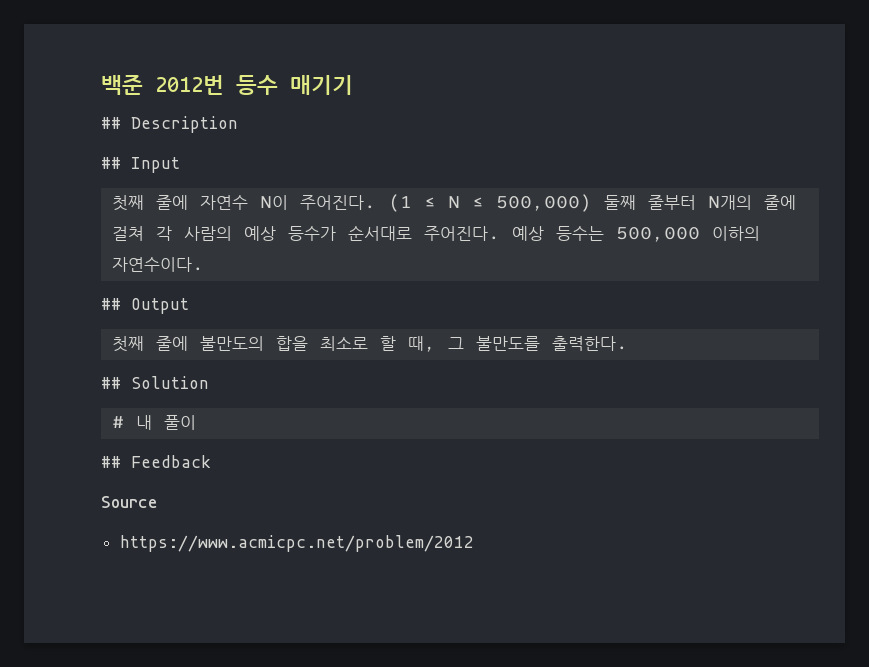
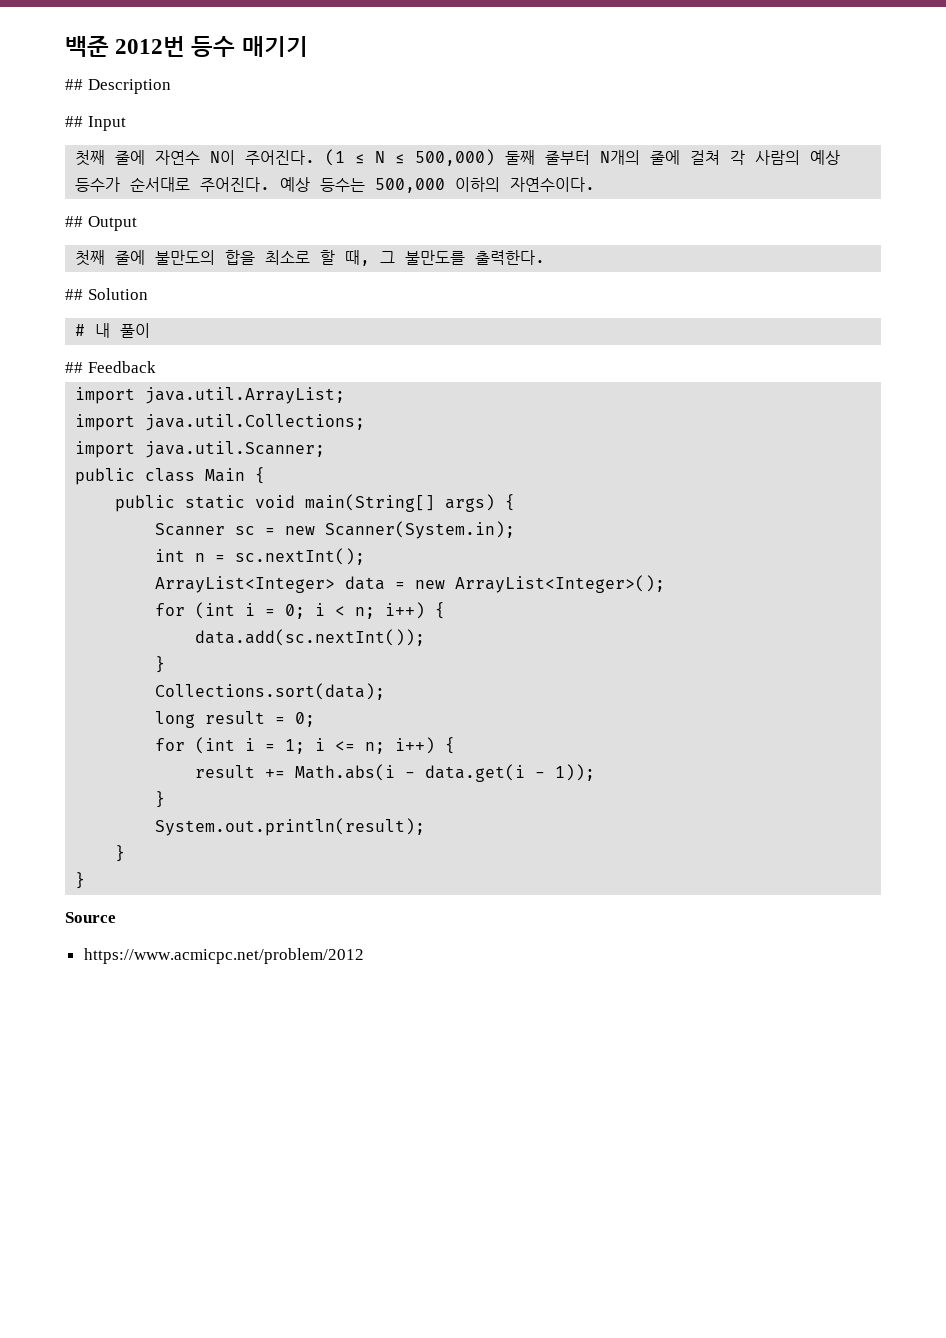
+ import java.util.ArrayList;
+ import java.util.Collections;
+ import java.util.Scanner;
+ public class Main {
+ public static void main(String[] args) {
+ Scanner sc = new Scanner(System.in);
+ int n = sc.nextInt();
+ ArrayList<Integer> data = new ArrayList<Integer>();
+ for (int i = 0; i < n; i++) {
+ data.add(sc.nextInt());
+ }
+ Collections.sort(data);
+ long result = 0;
+ for (int i = 1; i <= n; i++) {
+ result += Math.abs(i - data.get(i - 1));
+ }
+ System.out.println(result);
+ }
+ }

